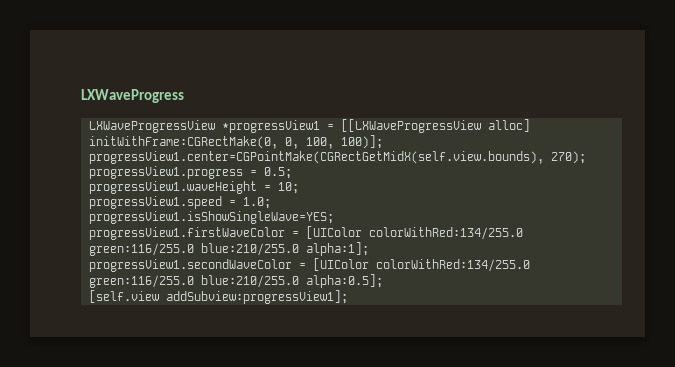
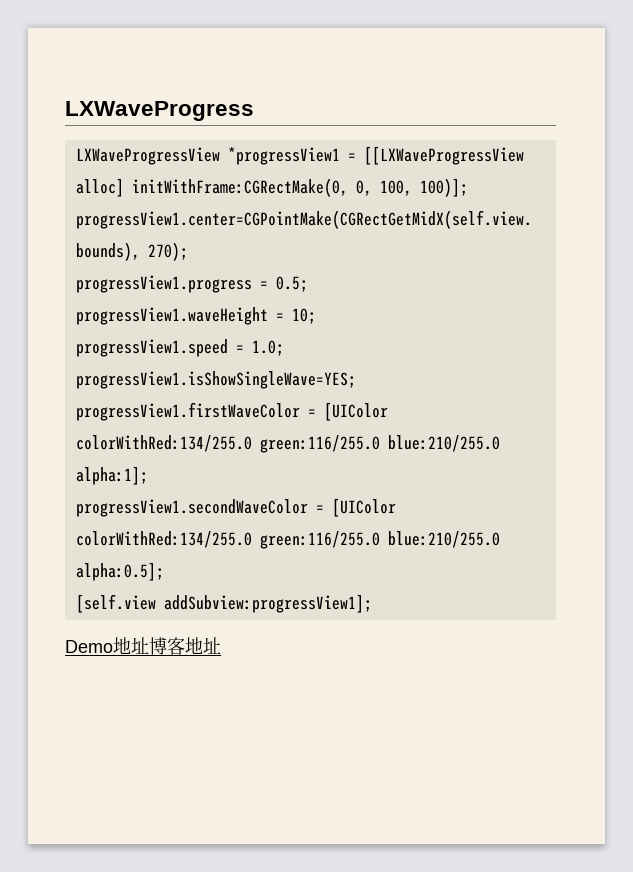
+ Demo地址博客地址

